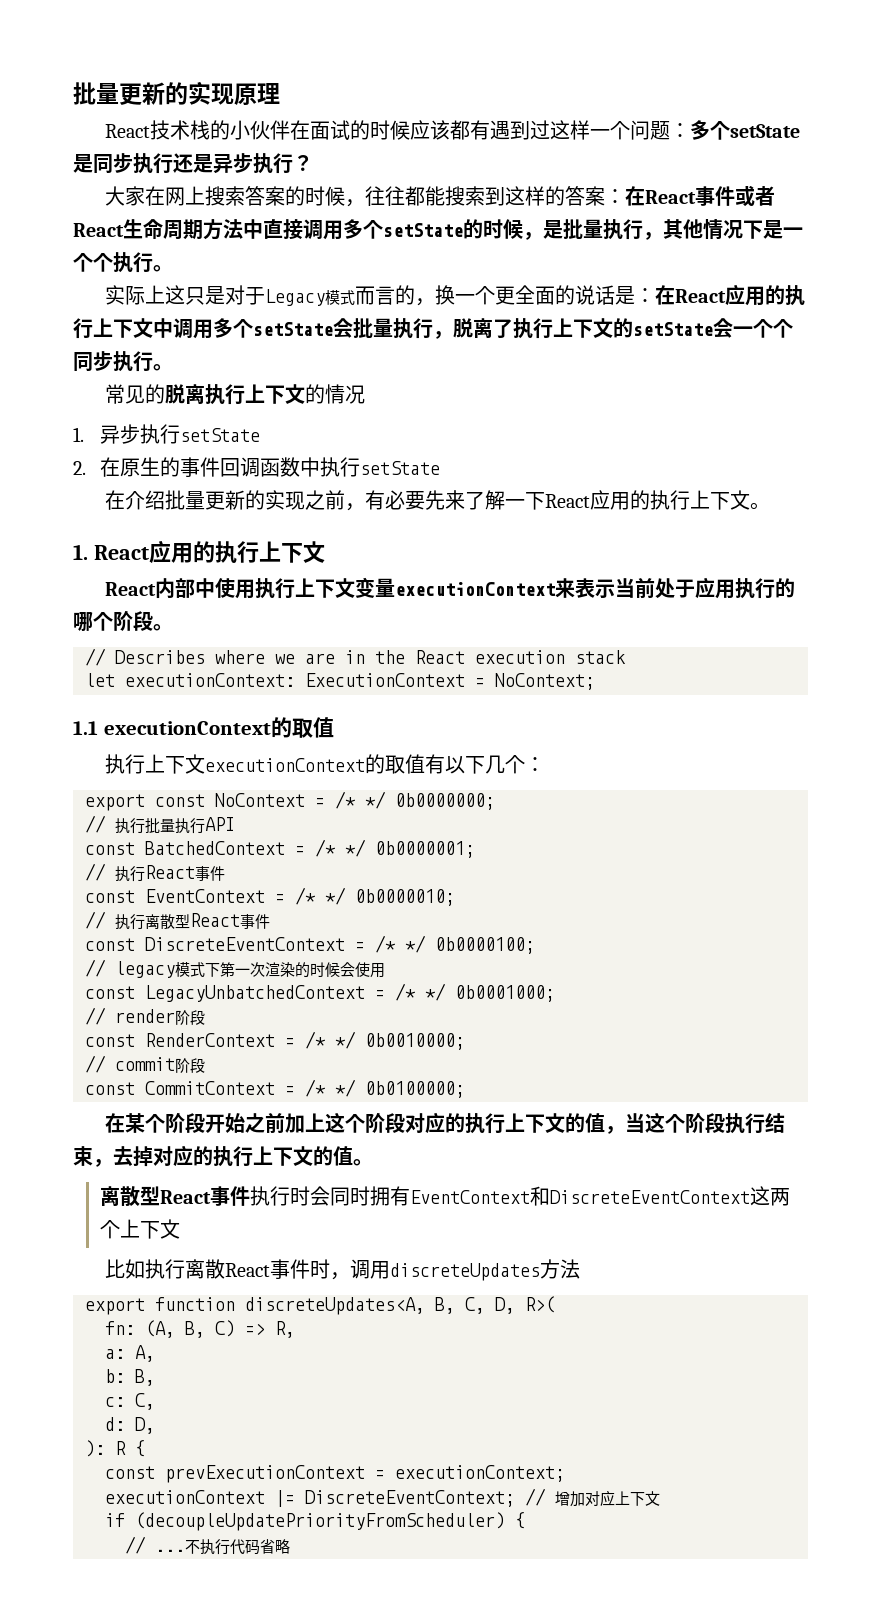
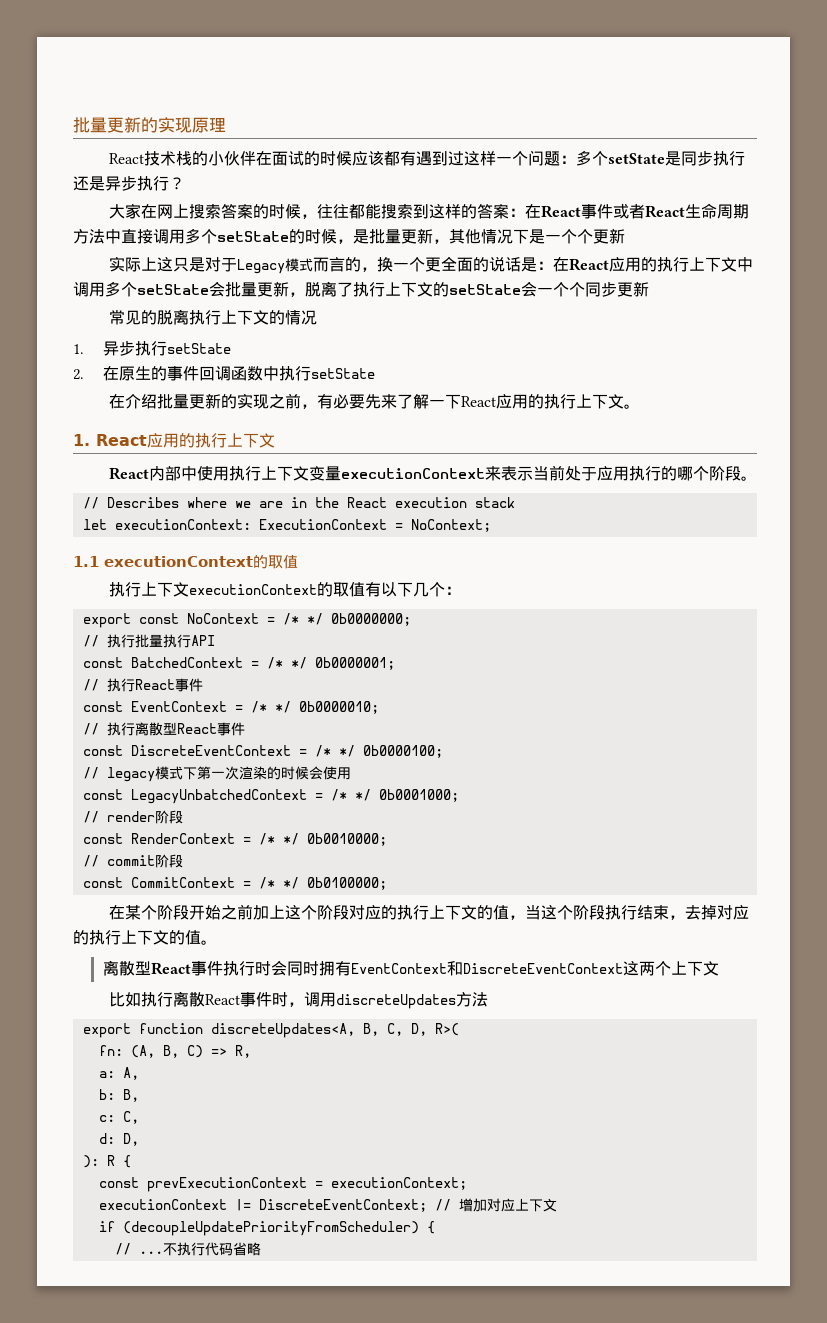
- 大家在网上搜索答案的时候，往往都能搜索到这样的答案：在React事件或者React生命周期方法中直接调用多个setState的时候，是批量执行，其他情况下是一个个执行。
+ 大家在网上搜索答案的时候，往往都能搜索到这样的答案：在React事件或者React生命周期方法中直接调用多个setState的时候，是批量更新，其他情况下是一个个更新
- 实际上这只是对于Legacy模式而言的，换一个更全面的说话是：在React应用的执行上下文中调用多个setState会批量执行，脱离了执行上下文的setState会一个个同步执行。
+ 实际上这只是对于Legacy模式而言的，换一个更全面的说话是：在React应用的执行上下文中调用多个setState会批量更新，脱离了执行上下文的setState会一个个同步更新

